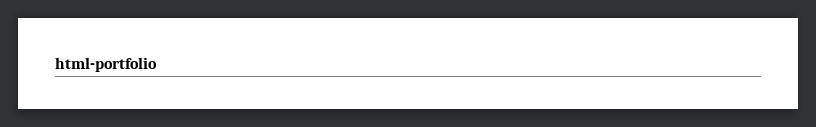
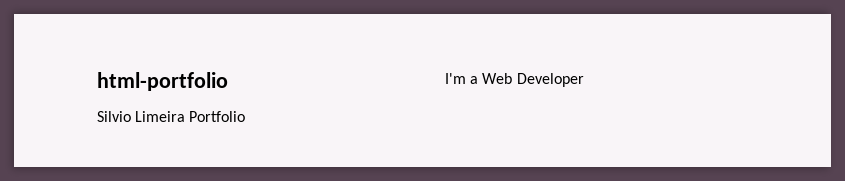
+ Silvio Limeira Portfolio
+ I'm a Web Developer

